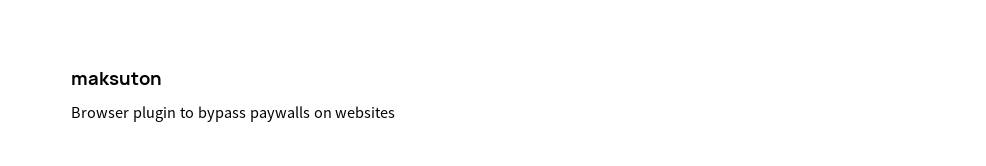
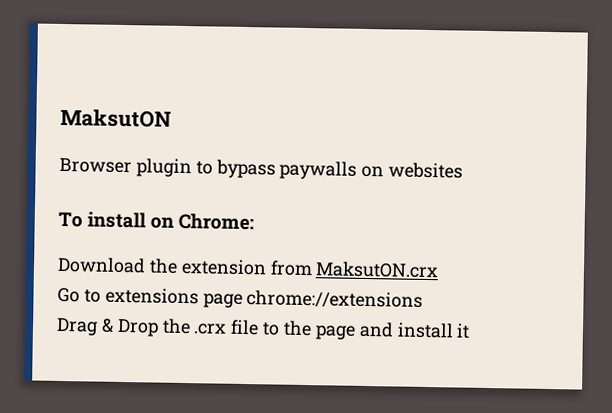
- maksuton
+ MaksutON
+ To install on Chrome:
+ Download the extension from MaksutON.crx
+ Go to extensions page chrome://extensions
+ Drag & Drop the .crx file to the page and install it

